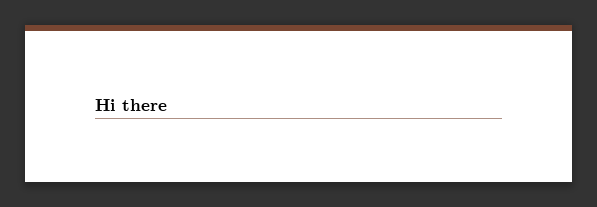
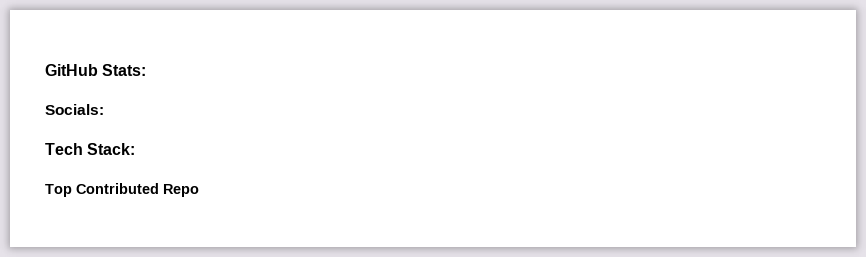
- Hi there
+ GitHub Stats:
+ Socials:
+ Tech Stack:
+ Top Contributed Repo

